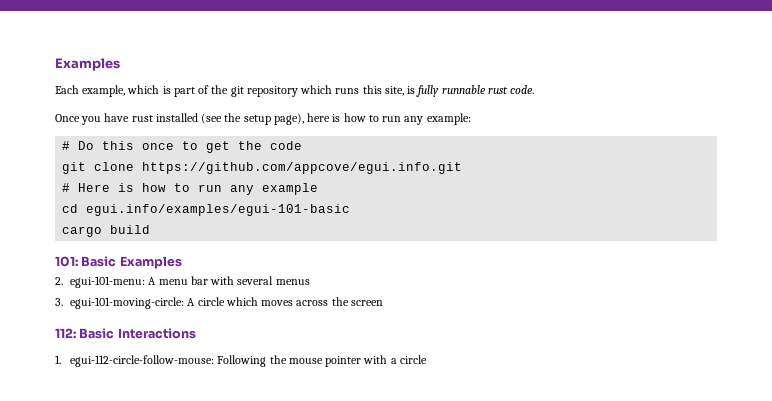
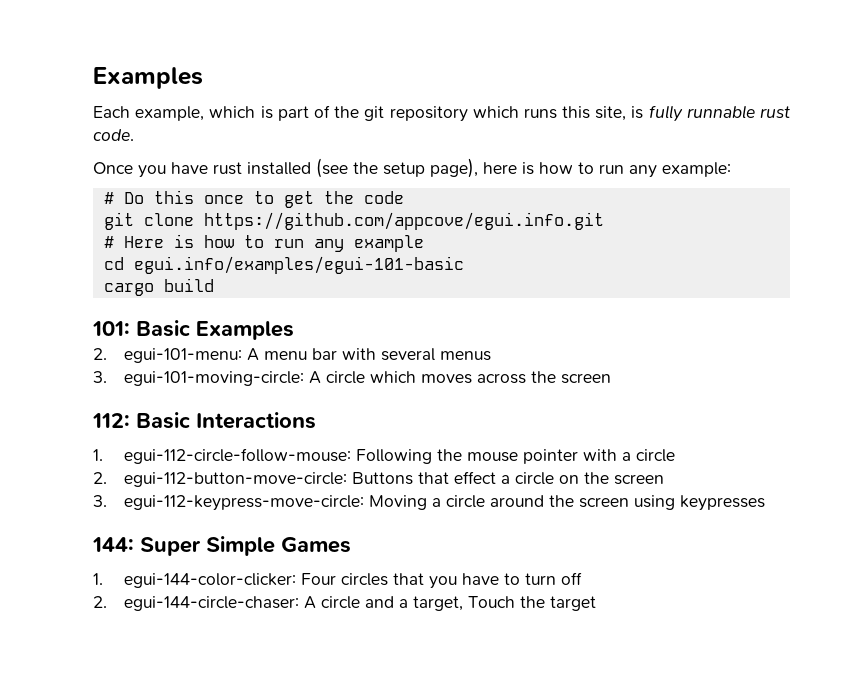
+ 2. egui-112-button-move-circle: Buttons that effect a circle on the screen
+ 3. egui-112-keypress-move-circle: Moving a circle around the screen using keypresses
+ 144: Super Simple Games
+ 1. egui-144-color-clicker: Four circles that you have to turn off
+ 2. egui-144-circle-chaser: A circle and a target, Touch the target

